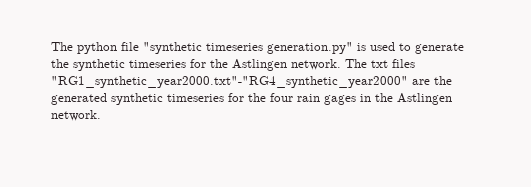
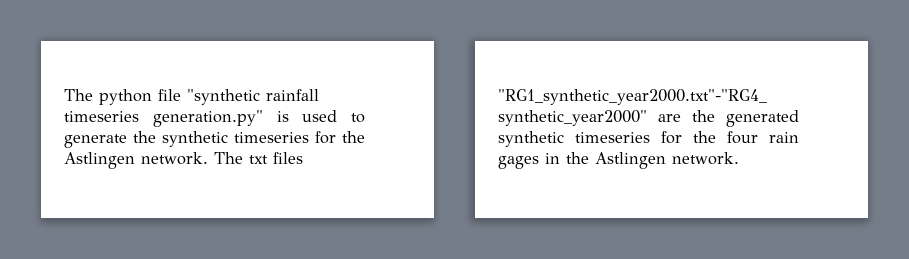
- The python file "synthetic timeseries generation.py" is used to generate the synthetic timeseries for the Astlingen network.
+ The python file "synthetic rainfall timeseries generation.py" is used to generate the synthetic timeseries for the Astlingen network.

